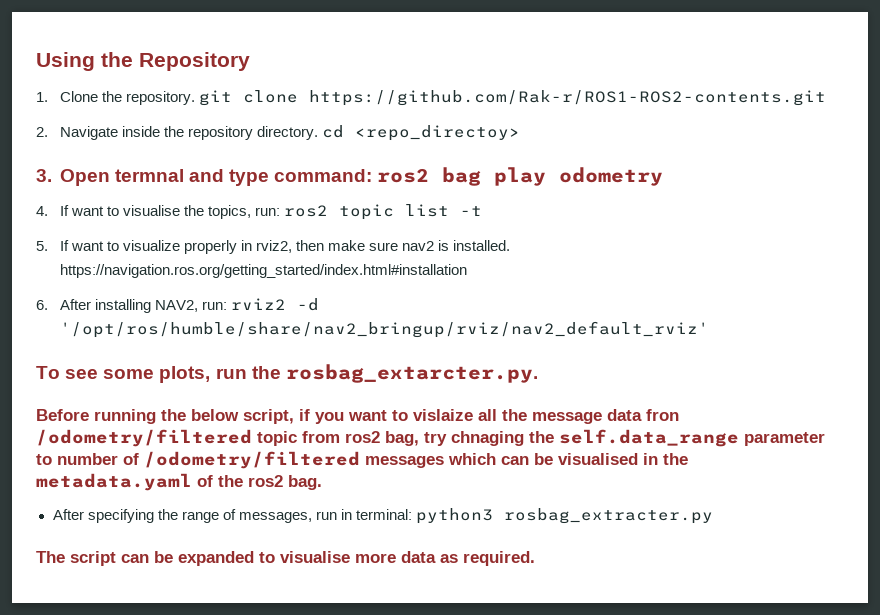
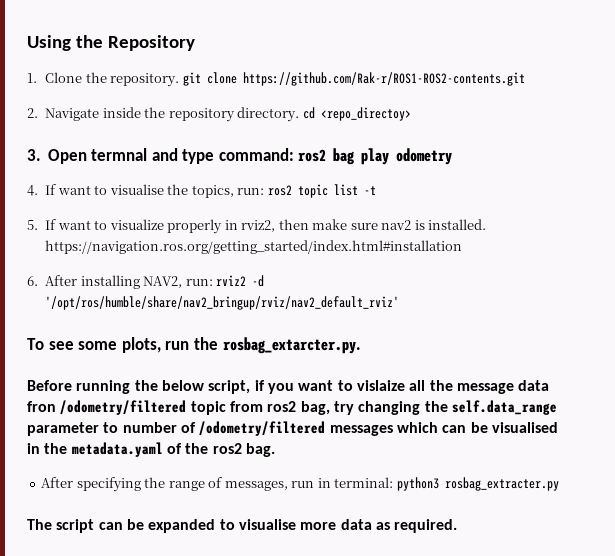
- Before running the below script, if you want to vislaize all the message data fron /odometry/filtered topic from ros2 bag, try chnaging the self.data_range parameter to number of /odometry/filtered messages which can be visualised in the metadata.yaml of the ros2 bag.
+ Before running the below script, if you want to vislaize all the message data fron /odometry/filtered topic from ros2 bag, try changing the self.data_range parameter to number of /odometry/filtered messages which can be visualised in the metadata.yaml of the ros2 bag.

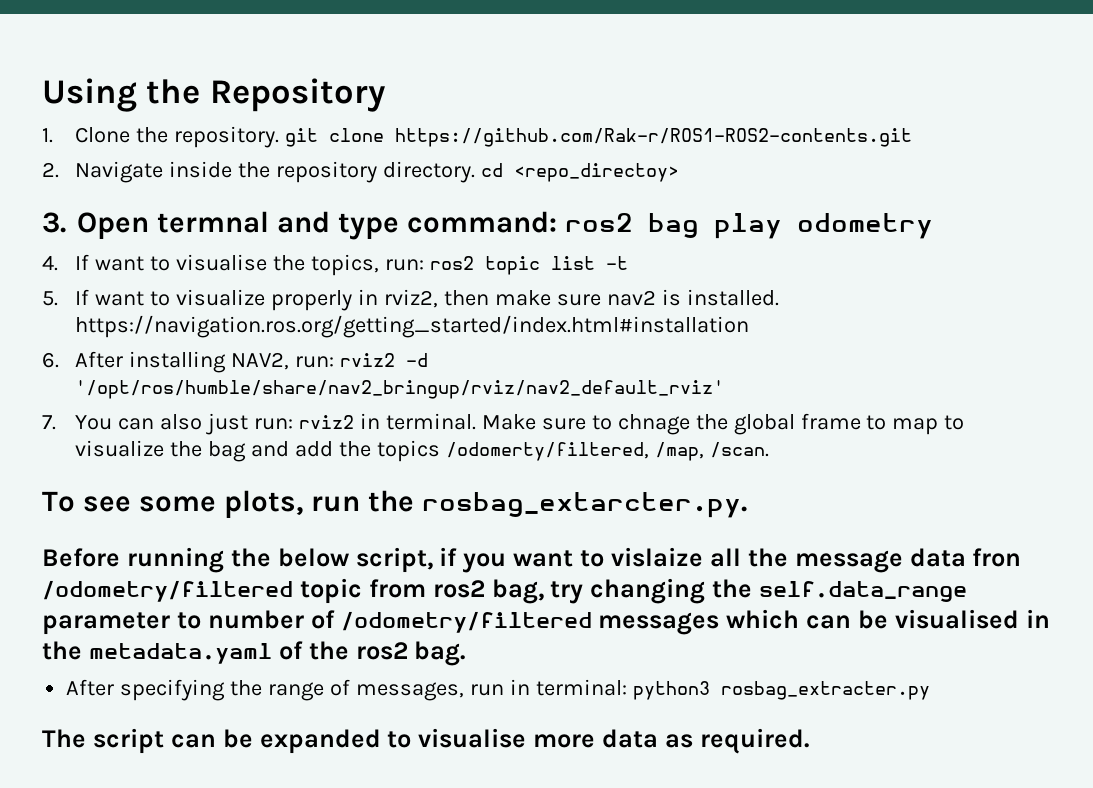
+ 7. You can also just run: rviz2 in terminal. Make sure to chnage the global frame to map to visualize the bag and add the topics /odomerty/filtered, /map, /scan.

